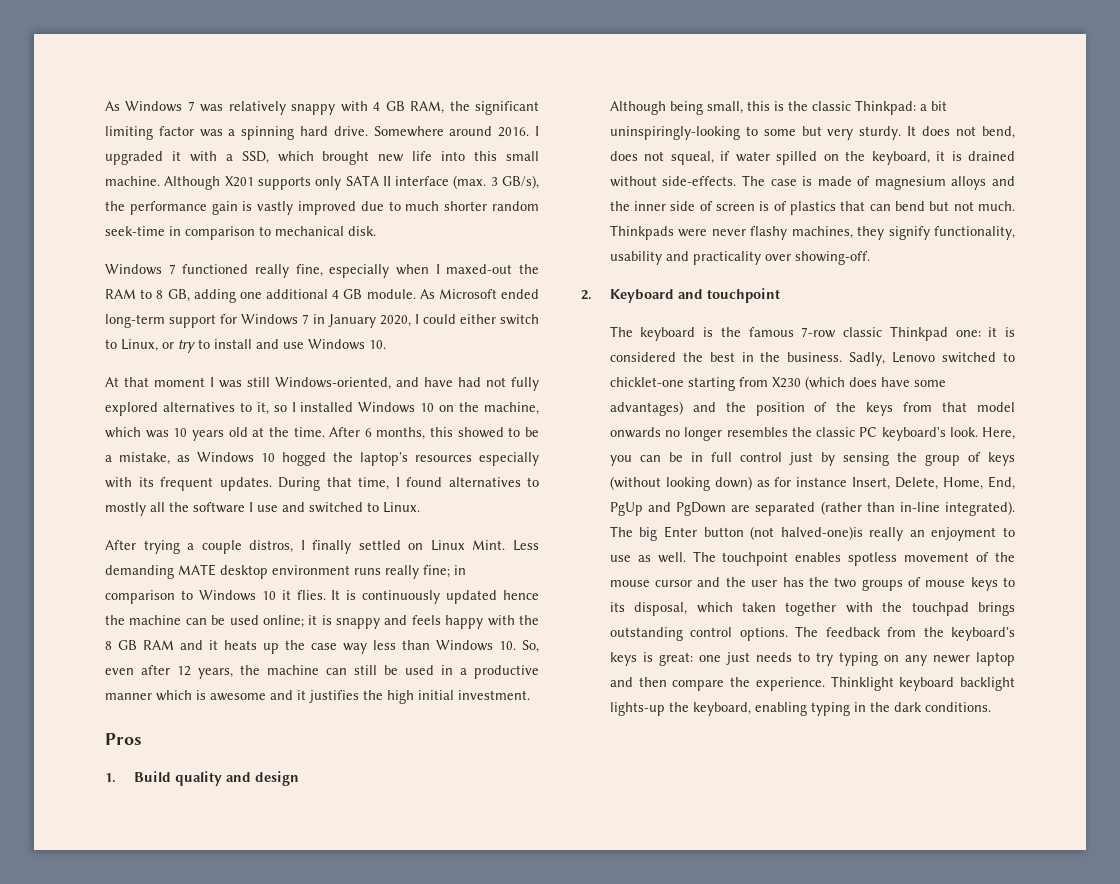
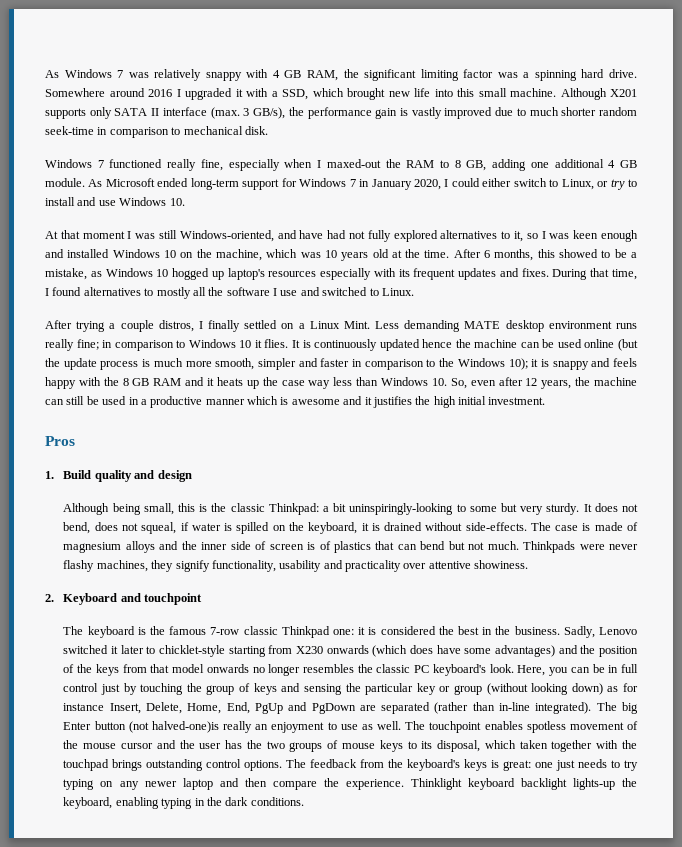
- Somewhere around 2016. I upgraded it with a SSD, which brought new life into this small machine.
+ Somewhere around 2016 I upgraded it with a SSD, which brought new life into this small machine.
- At that moment I was still Windows-oriented, and have had not fully explored alternatives to it, so I installed Windows 10 on the machine, which was 10 years old at the time.
+ At that moment I was still Windows-oriented, and have had not fully explored alternatives to it, so I was keen enough and installed Windows 10 on the machine, which was 10 years old at the time.
- After 6 months, this showed to be a mistake, as Windows 10 hogged the laptop's resources especially with its frequent updates.
+ After 6 months, this showed to be a mistake, as Windows 10 hogged up laptop's resources especially with its frequent updates and fixes.
- After trying a couple distros, I finally settled on Linux Mint.
+ After trying a couple distros, I finally settled on a Linux Mint.
- It is continuously updated hence the machine can be used online; it is snappy and feels happy with the 8 GB RAM and it heats up the case way less than Windows 10. So, even after 12 years, the machine can still be used in a productive manner which is awesome and it justifies the high initial investment.
+ It is continuously updated hence the machine can be used online (but the update process is much more smooth, simpler and faster in comparison to the Windows 10); it is snappy and feels happy with the 8 GB RAM and it heats up the case way less than Windows 10. So, even after 12 years, the machine can still be used in a productive manner which is awesome and it justifies the high initial investment.
- It does not bend, does not squeal, if water spilled on the keyboard, it is drained without side-effects.
+ It does not bend, does not squeal, if water is spilled on the keyboard, it is drained without side-effects.
- Thinkpads were never flashy machines, they signify functionality, usability and practicality over showing-off.
+ Thinkpads were never flashy machines, they signify functionality, usability and practicality over attentive showiness.
- Sadly, Lenovo switched to chicklet-one starting from X230 (which does have some advantages) and the position of the keys from that model onwards no longer resembles the classic PC keyboard's look.
+ Sadly, Lenovo switched it later to chicklet-style starting from X230 onwards (which does have some advantages) and the position of the keys from that model onwards no longer resembles the classic PC keyboard's look.
- Here, you can be in full control just by sensing the group of keys (without looking down) as for instance Insert, Delete, Home, End, PgUp and PgDown are separated (rather than in-line integrated).
+ Here, you can be in full control just by touching the group of keys and sensing the particular key or group (without looking down) as for instance Insert, Delete, Home, End, PgUp and PgDown are separated (rather than in-line integrated).

